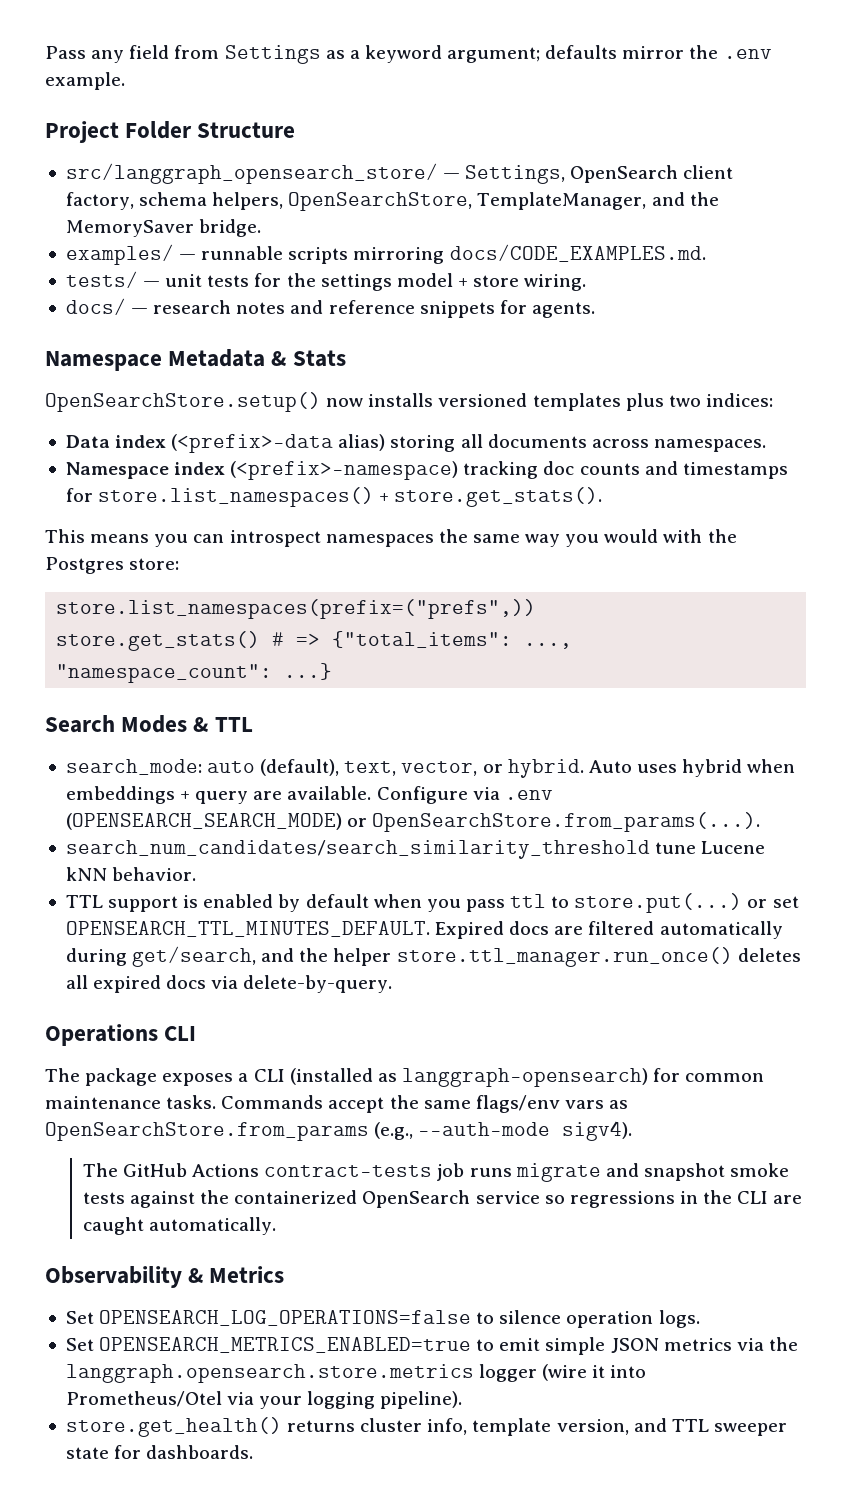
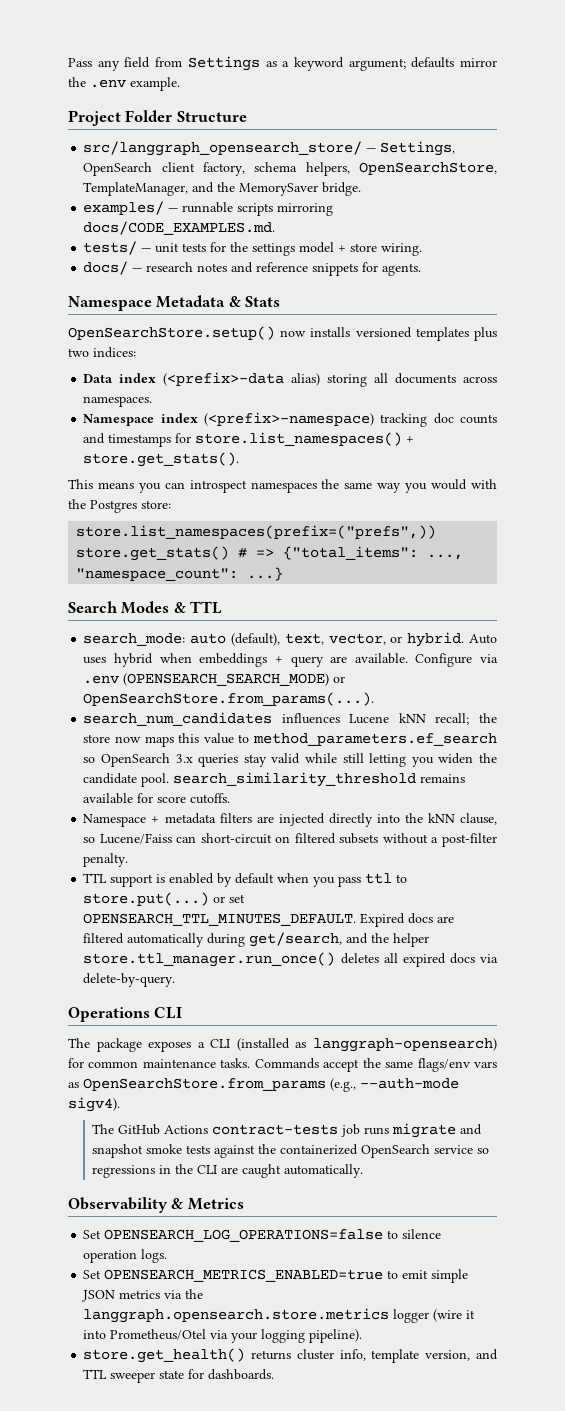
- search_num_candidates/search_similarity_threshold tune Lucene kNN behavior.
+ search_num_candidates influences Lucene kNN recall; the store now maps this value to method_parameters.ef_search so OpenSearch 3.x queries stay valid while still letting you widen the candidate pool. search_similarity_threshold remains available for score cutoffs.
+ Namespace + metadata filters are injected directly into the kNN clause, so Lucene/Faiss can short-circuit on filtered subsets without a post-filter penalty.

